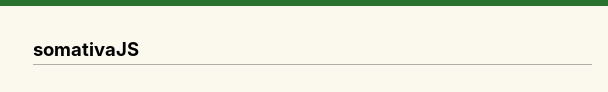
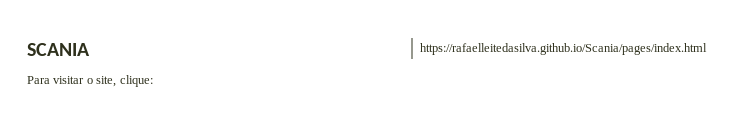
- somativaJS
+ SCANIA
+ Para visitar o site, clique:
+ https://rafaelleitedasilva.github.io/Scania/pages/index.html

